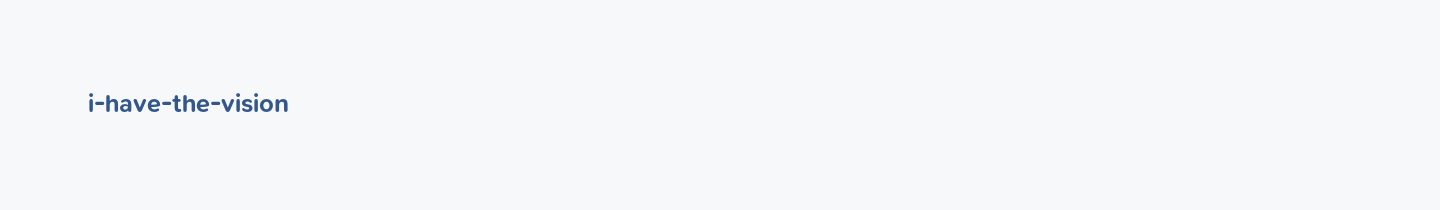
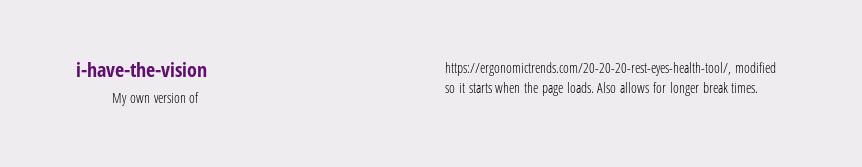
+ My own version of https://ergonomictrends.com/20-20-20-rest-eyes-health-tool/, modified so it starts when the page loads. Also allows for longer break times.

